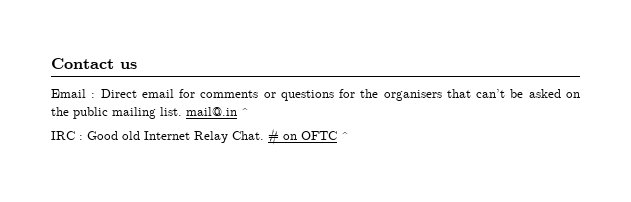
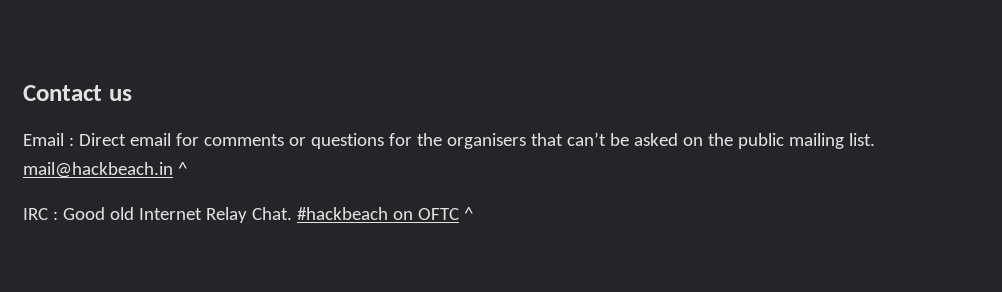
- Email : Direct email for comments or questions for the organisers that can’t be asked on the public mailing list. mail@.in ^
+ Email : Direct email for comments or questions for the organisers that can’t be asked on the public mailing list. mail@hackbeach.in ^
- # on OFTC ^
+ #hackbeach on OFTC ^

